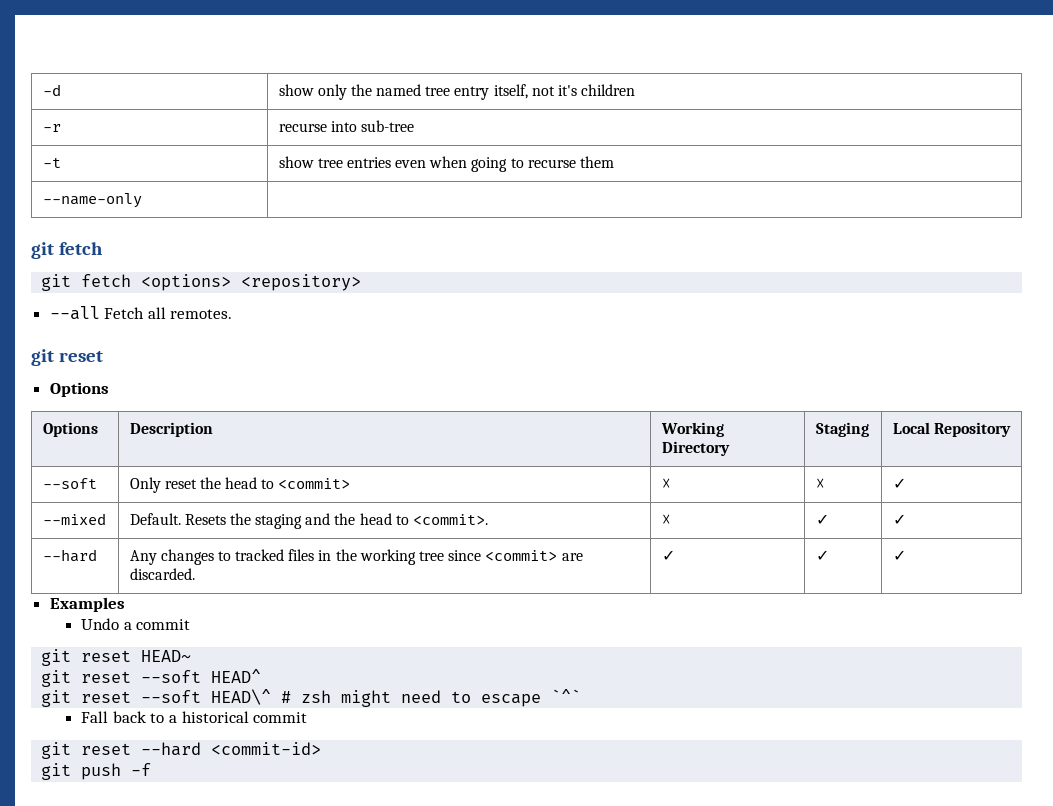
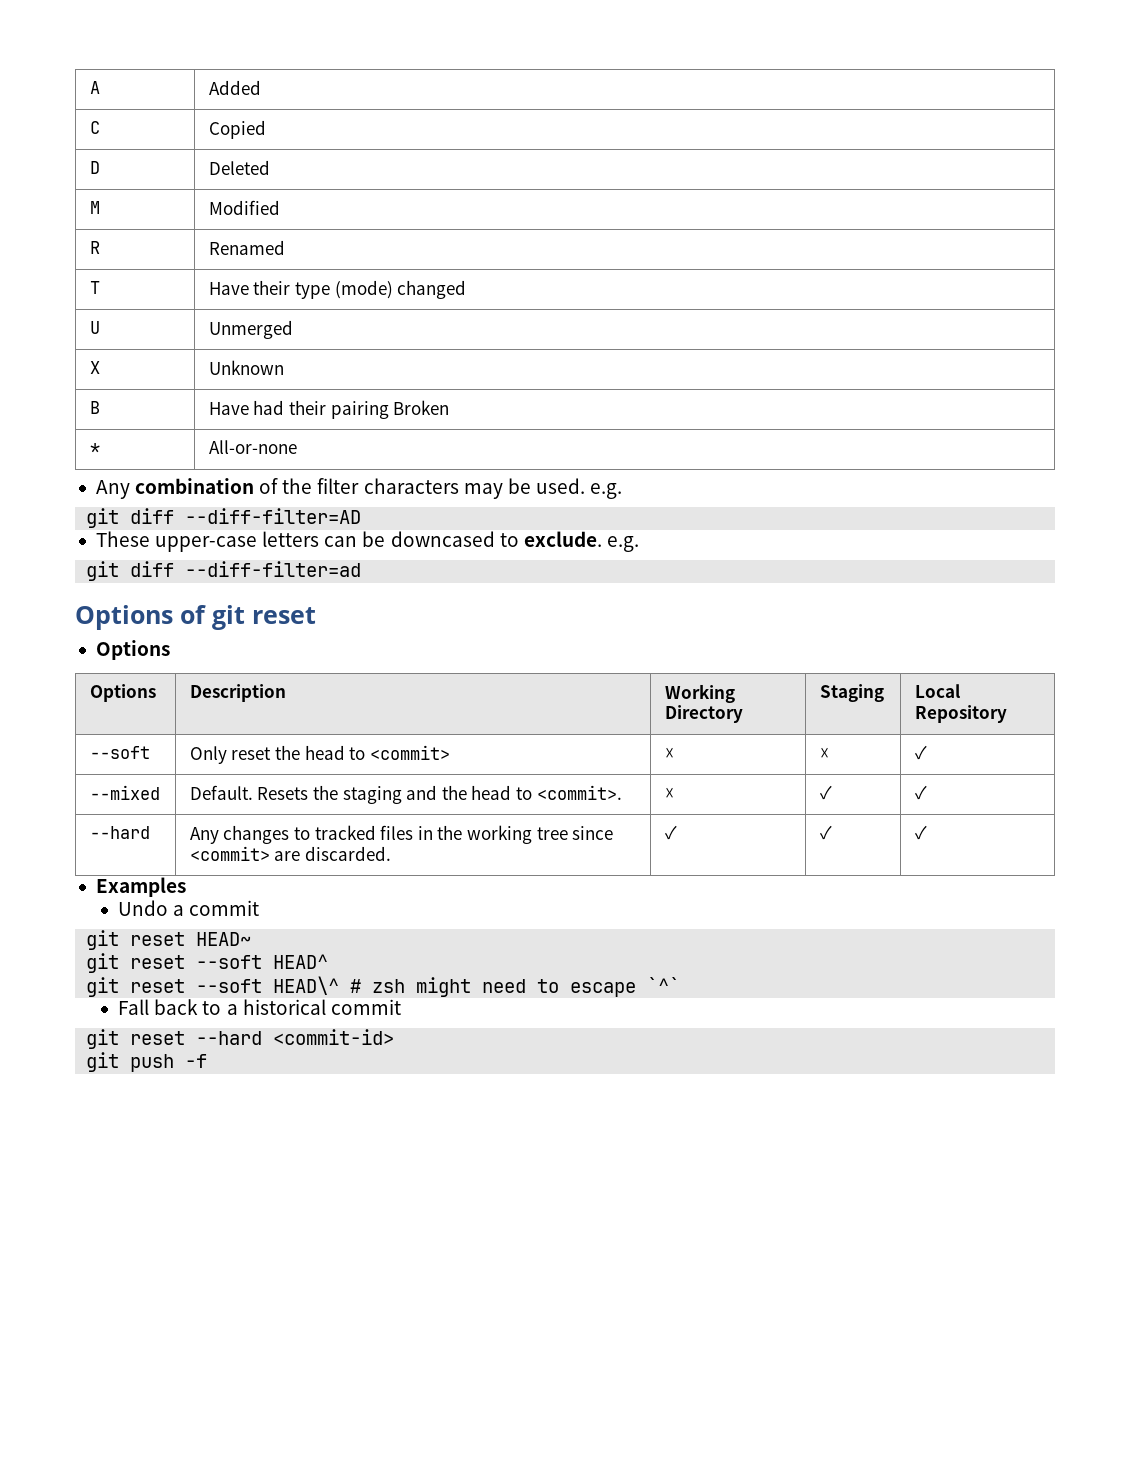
- -d | show only the named tree entry itself, not it's children
- -r | recurse into sub-tree
- -t | show tree entries even when going to recurse them
- --name-only |
- git fetch
- git fetch <options> <repository>
- --all Fetch all remotes.
- git reset
+ A | Added
+ C | Copied
+ D | Deleted
+ M | Modified
+ R | Renamed
+ T | Have their type (mode) changed
+ U | Unmerged
+ X | Unknown
+ B | Have had their pairing Broken
+ * | All-or-none
+ Any combination of the filter characters may be used. e.g.
+ git diff --diff-filter=AD
+ These upper-case letters can be downcased to exclude. e.g.
+ git diff --diff-filter=ad
+ Options of git reset

